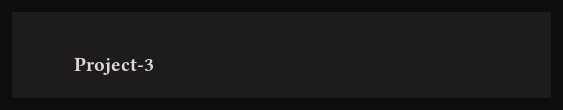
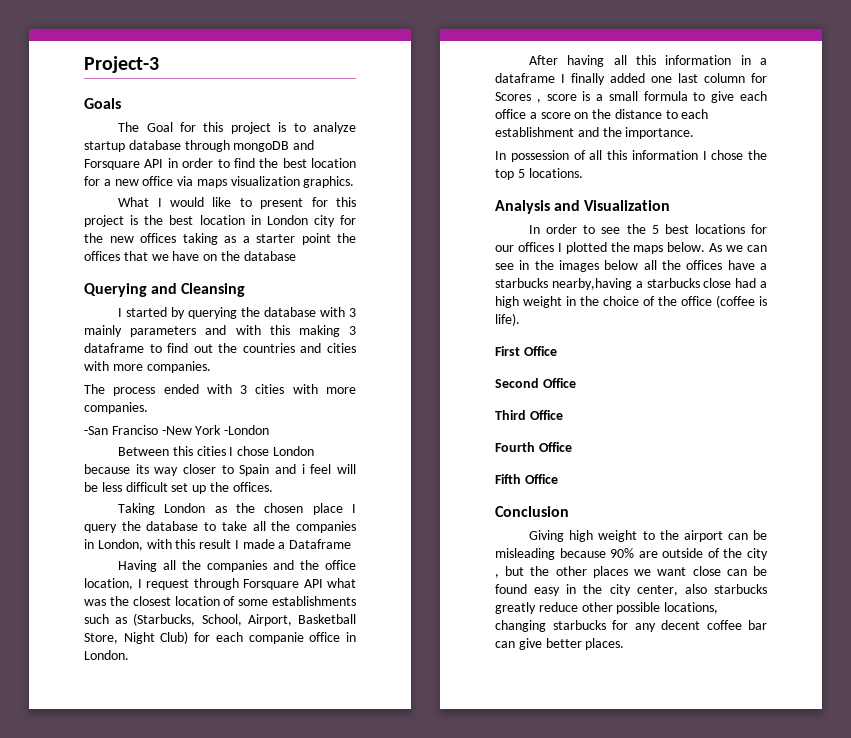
+ Goals
+ The Goal for this project is to analyze startup database through mongoDB and Forsquare API in order to find the best location for a new office via maps visualization graphics.
+ What I would like to present for this project is the best location in London city for the new offices taking as a starter point the offices that we have on the database
+ Querying and Cleansing
+ I started by querying the database with 3 mainly parameters and with this making 3 dataframe to find out the countries and cities with more companies.
+ The process ended with 3 cities with more companies.
+ -San Franciso -New York -London
+ Between this cities I chose London because its way closer to Spain and i feel will be less difficult set up the offices.
+ Taking London as the chosen place I query the database to take all the companies in London, with this result I made a Dataframe
+ Having all the companies and the office location, I request through Forsquare API what was the closest location of some establishments such as (Starbucks, School, Airport, Basketball Store, Night Club) for each companie office in London.
+ After having all this information in a dataframe I finally added one last column for Scores , score is a small formula to give each office a score on the distance to each establishment and the importance.
+ In possession of all this information I chose the top 5 locations.
+ Analysis and Visualization
+ In order to see the 5 best locations for our offices I plotted the maps below. As we can see in the images below all the offices have a starbucks nearby,having a starbucks close had a high weight in the choice of the office (coffee is life).
+ First Office
+ Second Office
+ Third Office
+ Fourth Office
+ Fifth Office
+ Conclusion
+ Giving high weight to the airport can be misleading because 90% are outside of the city , but the other places we want close can be found easy in the city center, also starbucks greatly reduce other possible locations, changing starbucks for any decent coffee bar can give better places.

